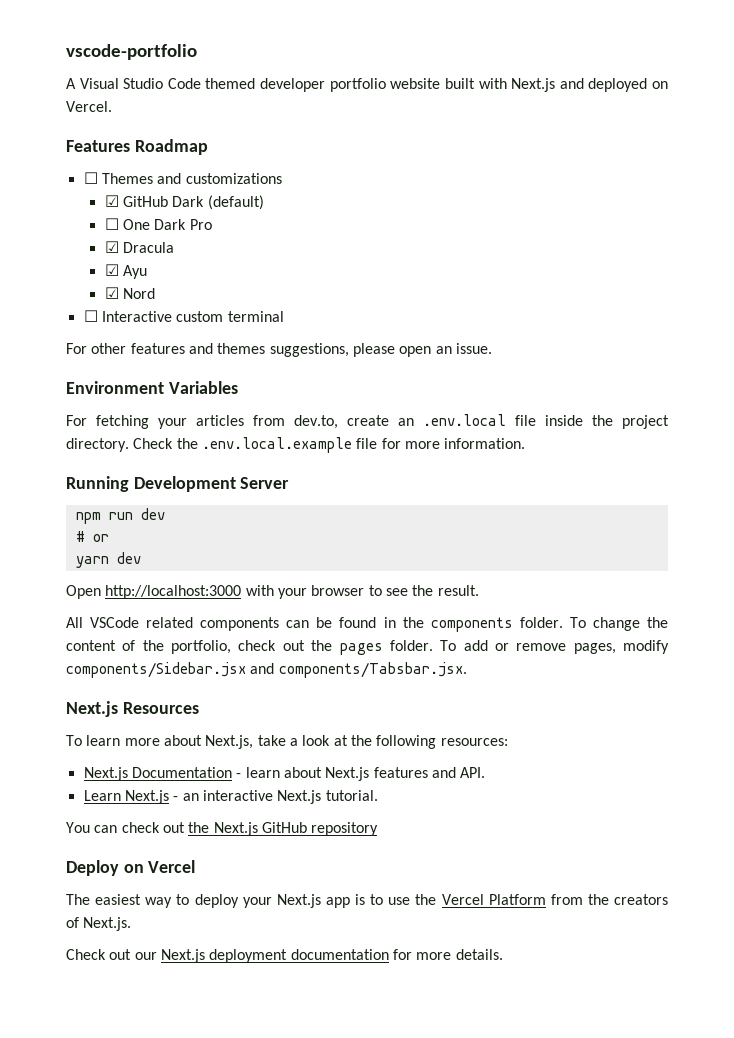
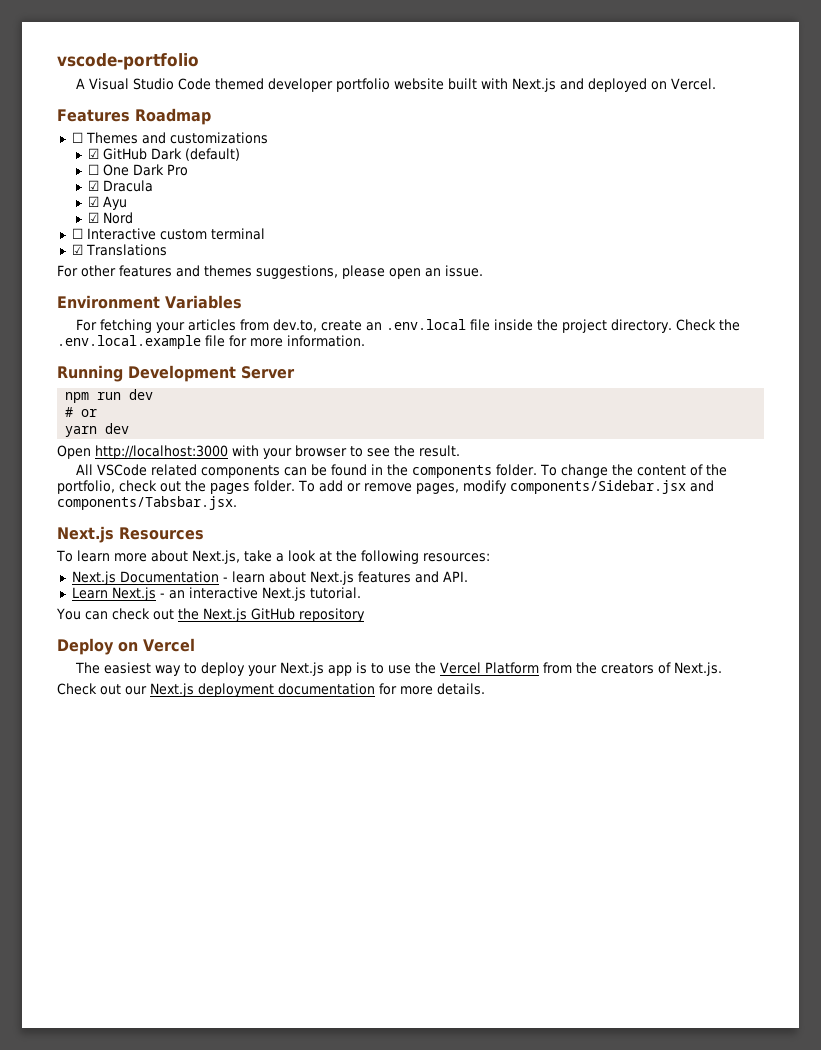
+ ☑ Translations

